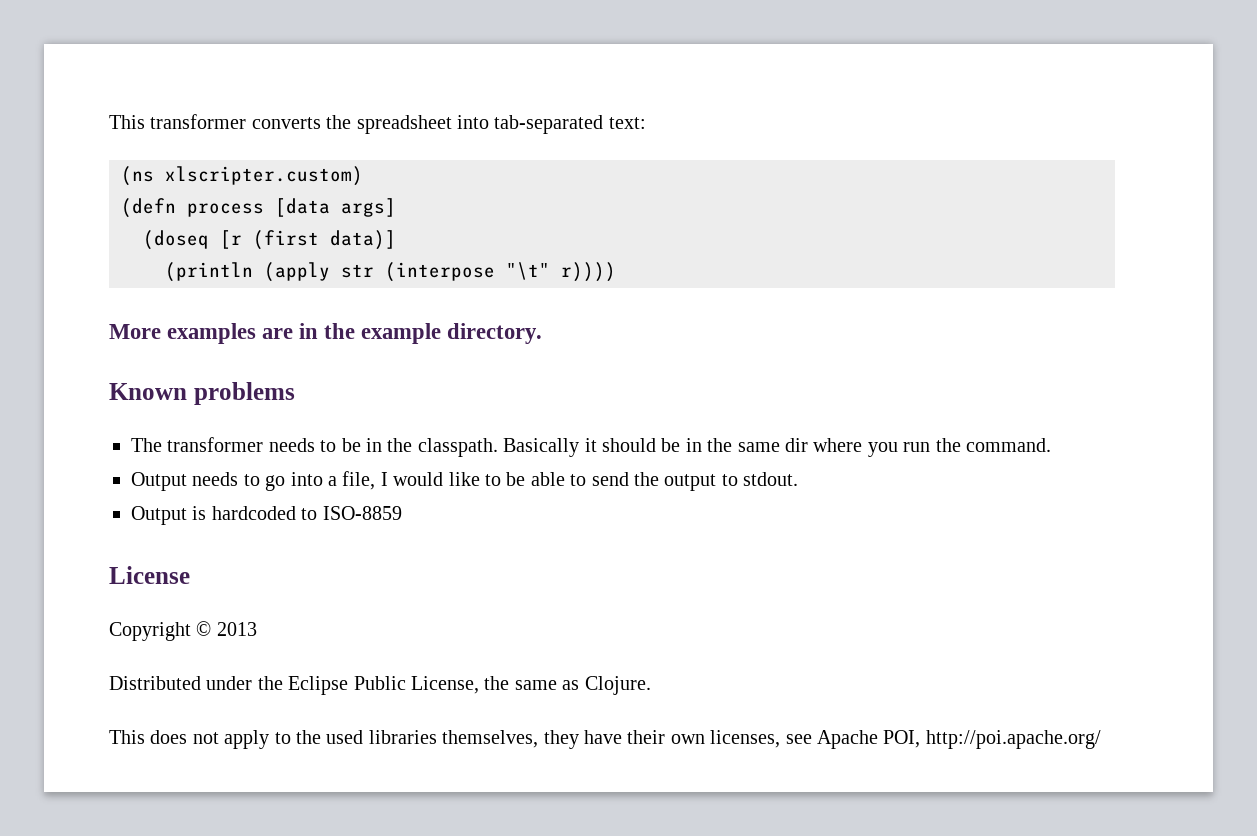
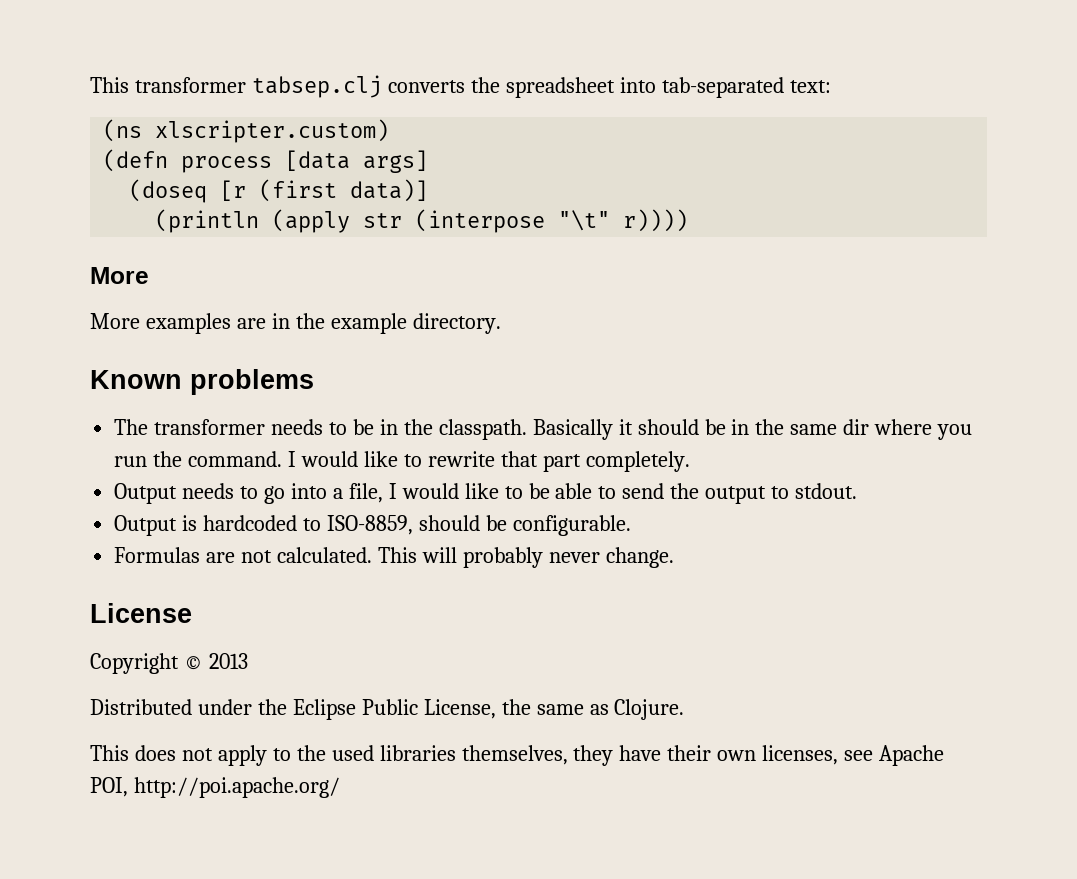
- This transformer converts the spreadsheet into tab-separated text:
+ This transformer tabsep.clj converts the spreadsheet into tab-separated text:
  (println (apply str (interpose "\t" r))))
+ More
+ I would like to rewrite that part completely.
- Output is hardcoded to ISO-8859
+ Output is hardcoded to ISO-8859, should be configurable.
+ Formulas are not calculated. This will probably never change.

